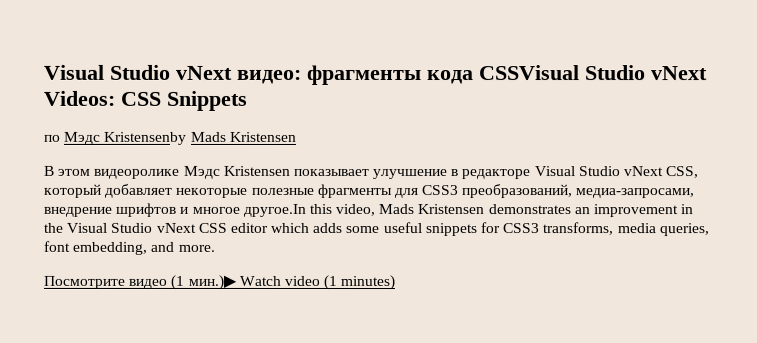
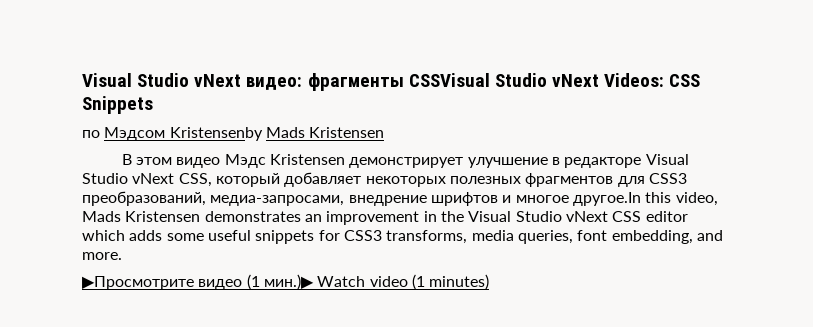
- Visual Studio vNext видео: фрагменты кода CSSVisual Studio vNext Videos: CSS Snippets
+ Visual Studio vNext видео: фрагменты CSSVisual Studio vNext Videos: CSS Snippets
- по Мэдс Kristensenby Mads Kristensen
+ по Мэдсом Kristensenby Mads Kristensen
- В этом видеоролике Мэдс Kristensen показывает улучшение в редакторе Visual Studio vNext CSS, который добавляет некоторые полезные фрагменты для CSS3 преобразований, медиа-запросами, внедрение шрифтов и многое другое.In this video, Mads Kristensen demonstrates an improvement in the Visual Studio vNext CSS editor which adds some useful snippets for CSS3 transforms, media queries, font embedding, and more.
+ В этом видео Мэдс Kristensen демонстрирует улучшение в редакторе Visual Studio vNext CSS, который добавляет некоторых полезных фрагментов для CSS3 преобразований, медиа-запросами, внедрение шрифтов и многое другое.In this video, Mads Kristensen demonstrates an improvement in the Visual Studio vNext CSS editor which adds some useful snippets for CSS3 transforms, media queries, font embedding, and more.
- Посмотрите видео (1 мин.)▶ Watch video (1 minutes)
+ ▶Просмотрите видео (1 мин.)▶ Watch video (1 minutes)

